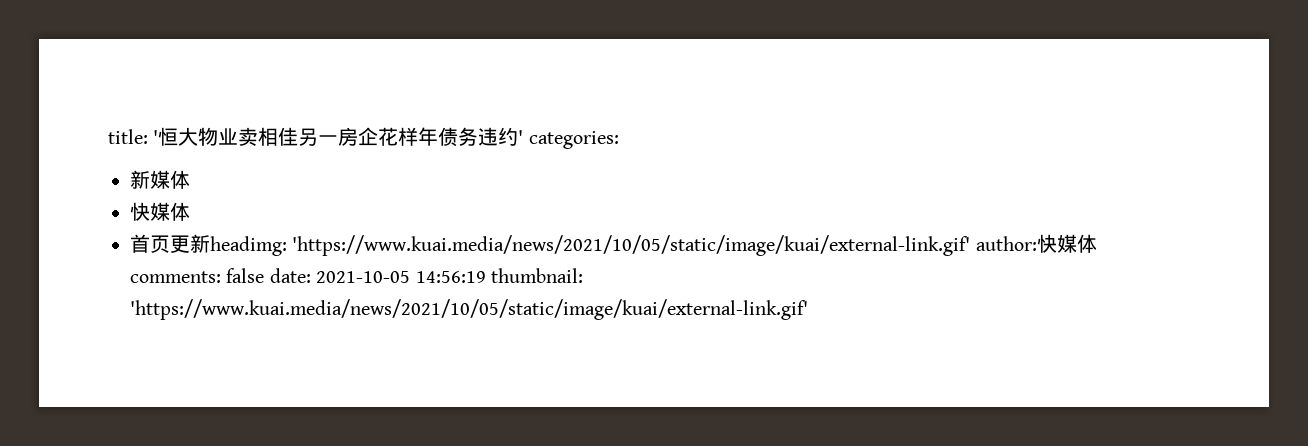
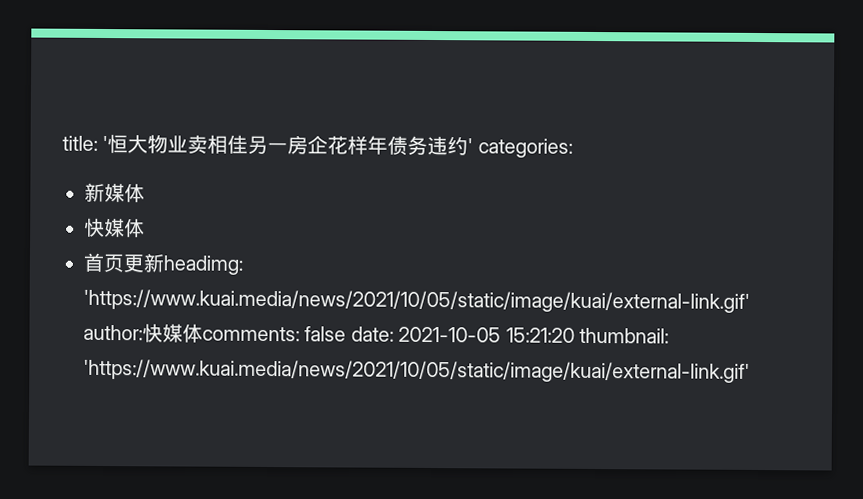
- 首页更新headimg: 'https://www.kuai.media/news/2021/10/05/static/image/kuai/external-link.gif' author:快媒体comments: false date: 2021-10-05 14:56:19 thumbnail: 'https://www.kuai.media/news/2021/10/05/static/image/kuai/external-link.gif'
+ 首页更新headimg: 'https://www.kuai.media/news/2021/10/05/static/image/kuai/external-link.gif' author:快媒体comments: false date: 2021-10-05 15:21:20 thumbnail: 'https://www.kuai.media/news/2021/10/05/static/image/kuai/external-link.gif'

